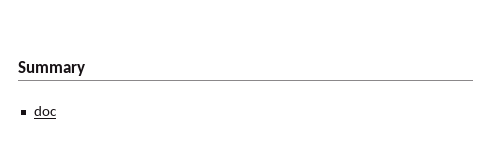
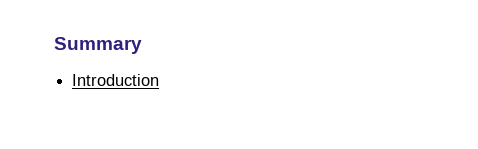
- doc
+ Introduction

